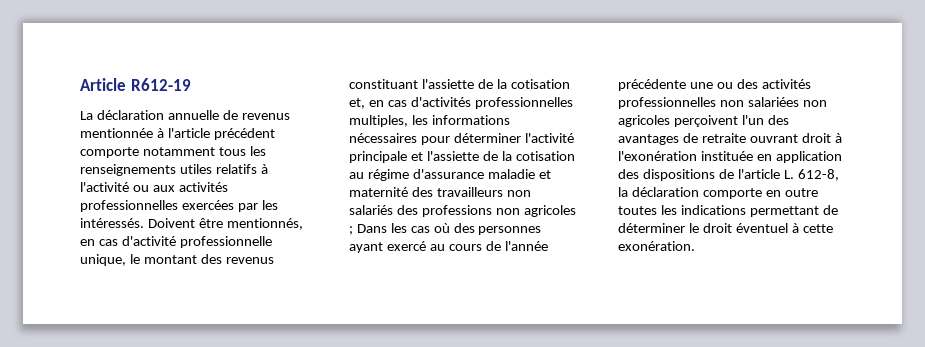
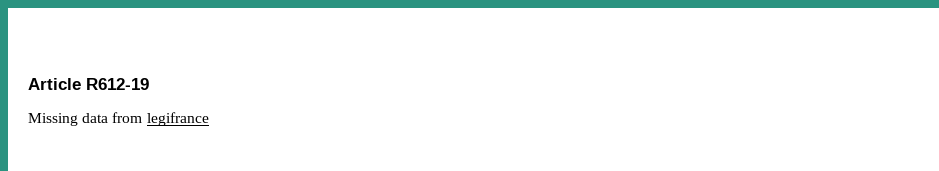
- La déclaration annuelle de revenus mentionnée à l'article précédent comporte notamment tous les renseignements utiles relatifs à l'activité ou aux activités professionnelles exercées par les intéressés. Doivent être mentionnés, en cas d'activité professionnelle unique, le montant des revenus constituant l'assiette de la cotisation et, en cas d'activités professionnelles multiples, les informations nécessaires pour déterminer l'activité principale et l'assiette de la cotisation au régime d'assurance maladie et maternité des travailleurs non salariés des professions non agricoles ; Dans les cas où des personnes ayant exercé au cours de l'année précédente une ou des activités professionnelles non salariées non agricoles perçoivent l'un des avantages de retraite ouvrant droit à l'exonération instituée en application des dispositions de l'article L. 612-8, la déclaration comporte en outre toutes les indications permettant de déterminer le droit éventuel à cette exonération.
+ Missing data from legifrance

